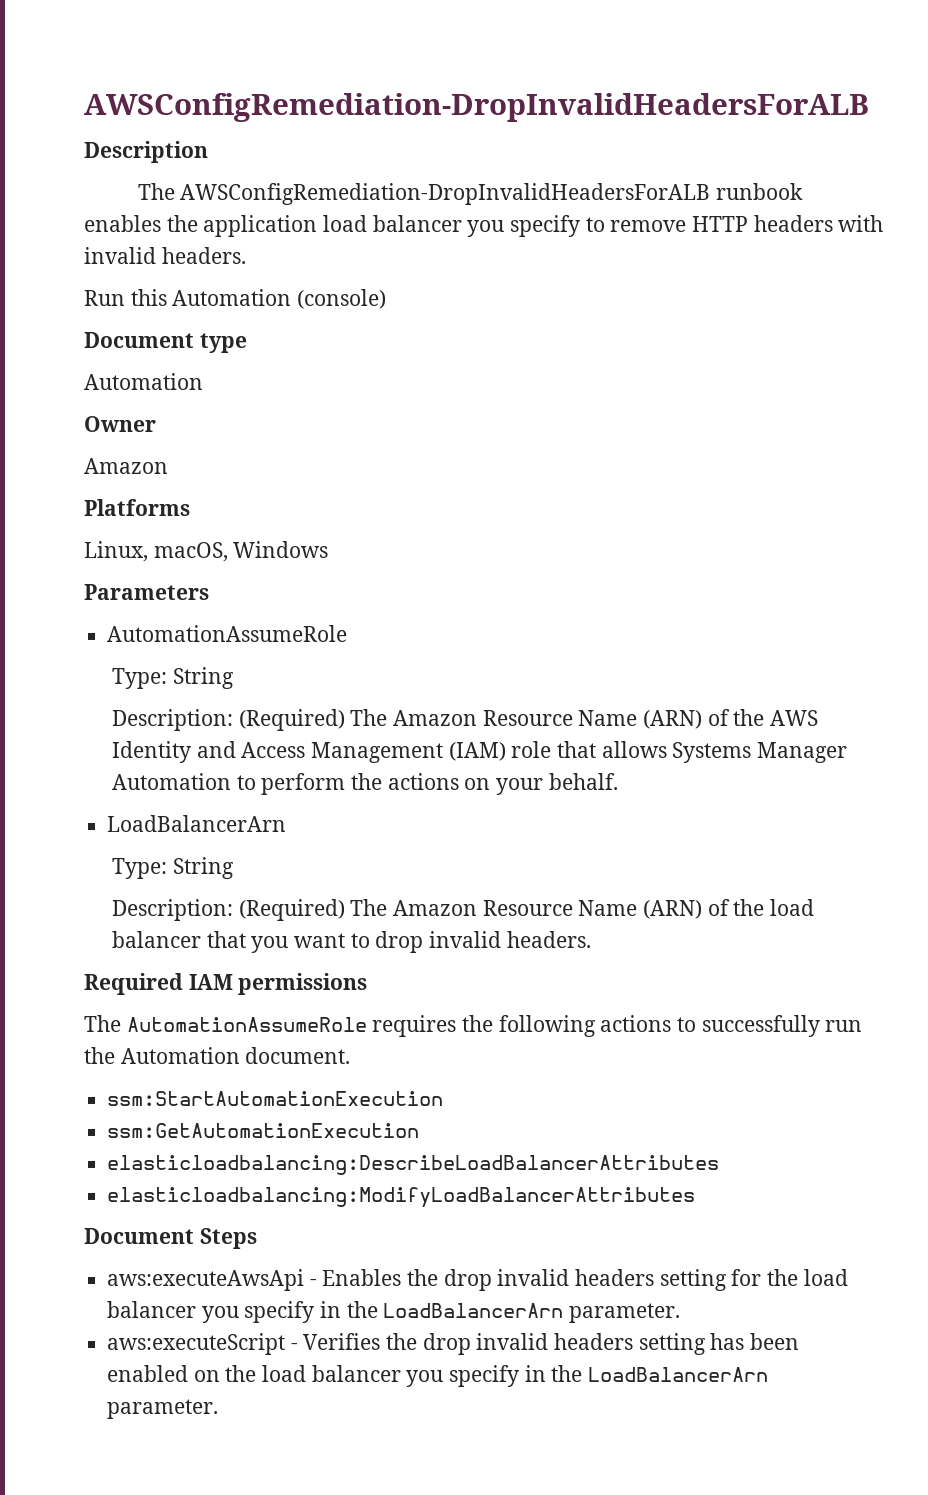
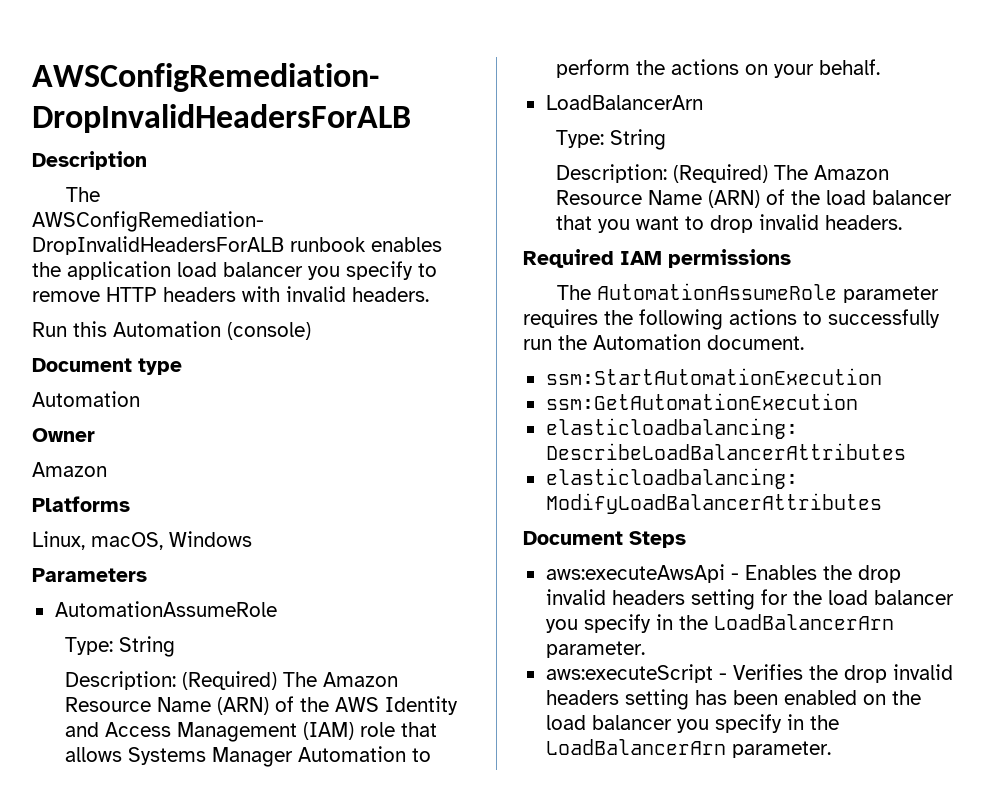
- The AutomationAssumeRole requires the following actions to successfully run the Automation document.
+ The AutomationAssumeRole parameter requires the following actions to successfully run the Automation document.

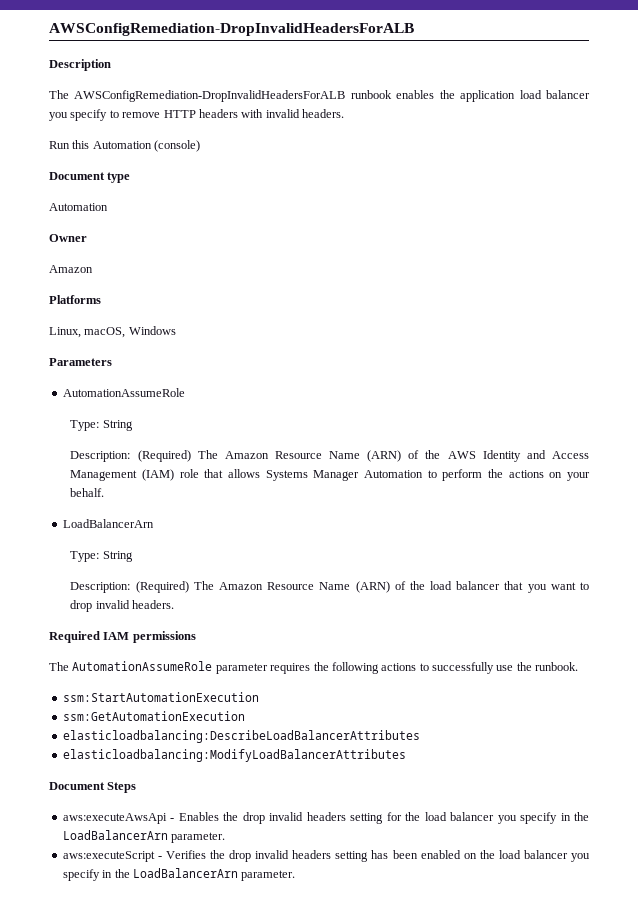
- The AutomationAssumeRole parameter requires the following actions to successfully run the Automation document.
+ The AutomationAssumeRole parameter requires the following actions to successfully use the runbook.

